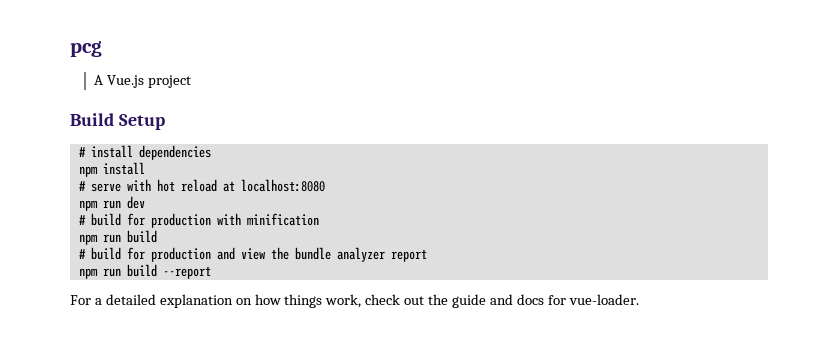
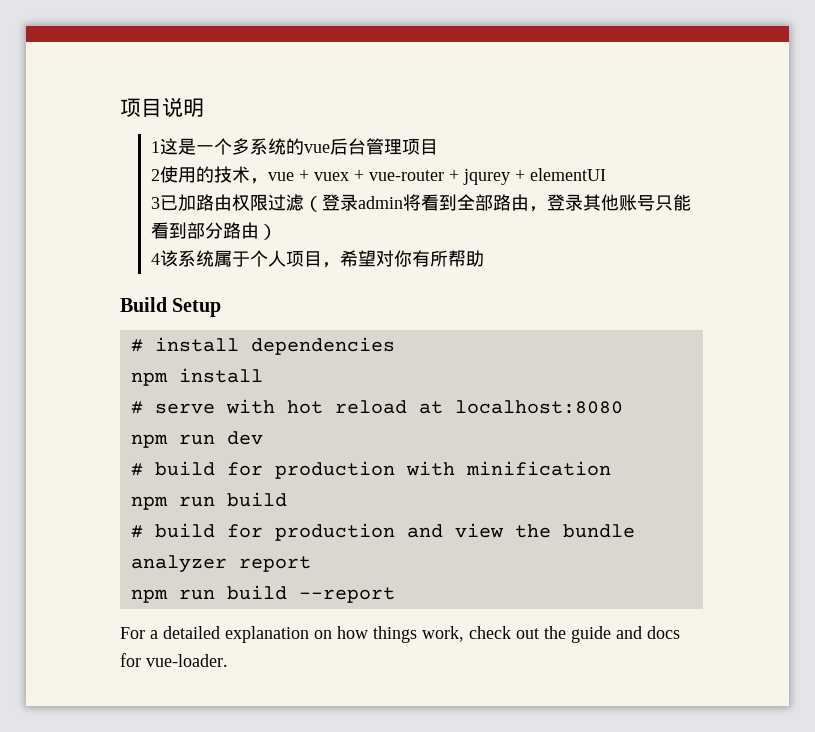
- pcg
- A Vue.js project
+ 项目说明
+ 1这是一个多系统的vue后台管理项目
+ 2使用的技术，vue + vuex + vue-router + jqurey + elementUI
+ 3已加路由权限过滤（登录admin将看到全部路由，登录其他账号只能看到部分路由）
+ 4该系统属于个人项目，希望对你有所帮助

